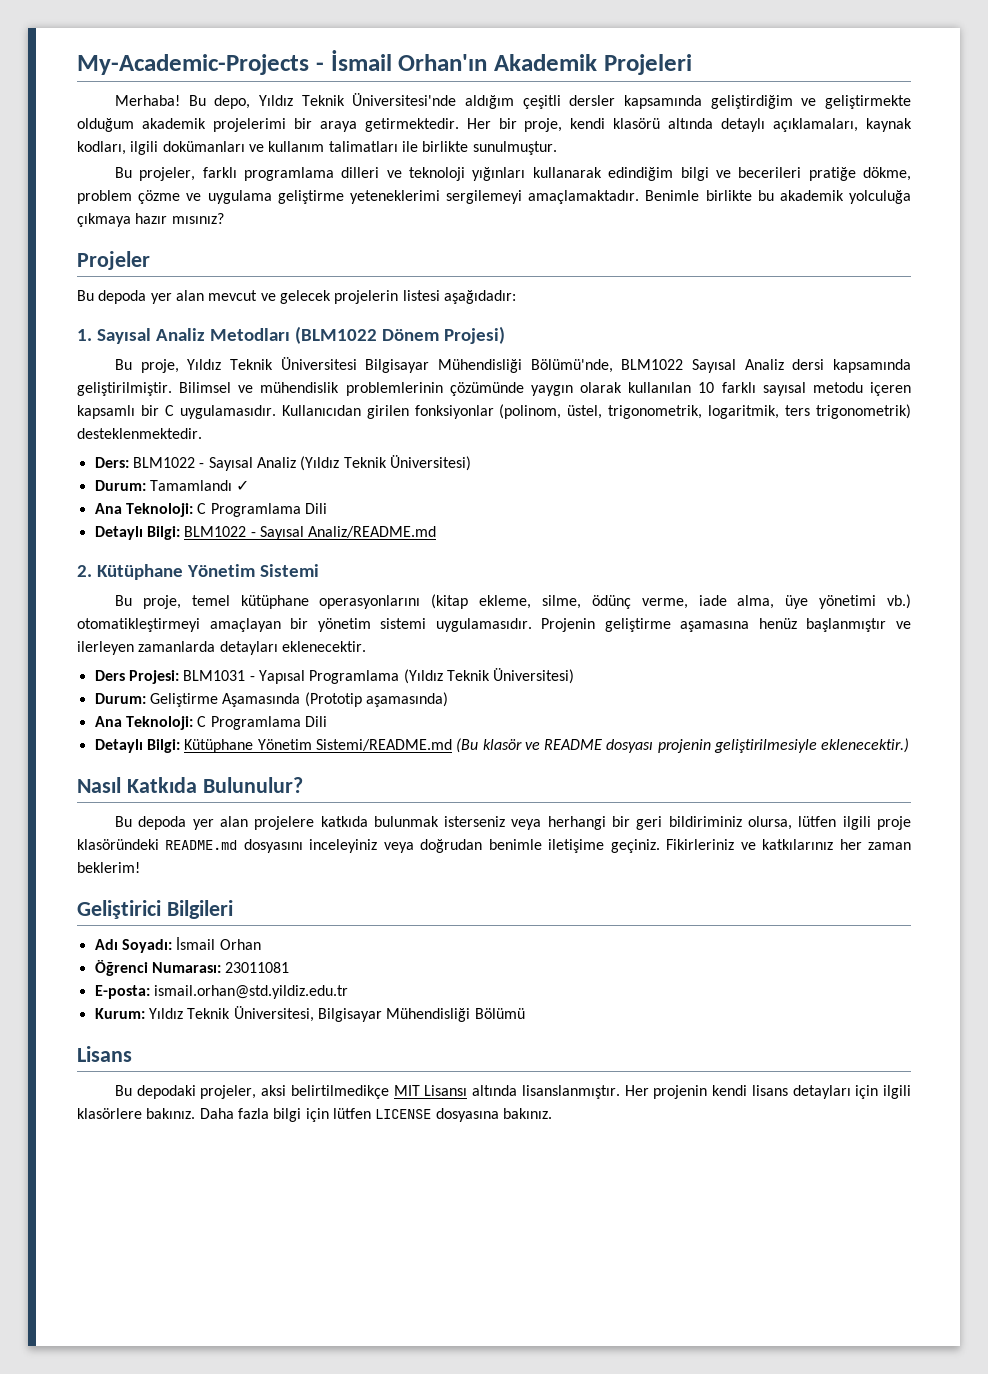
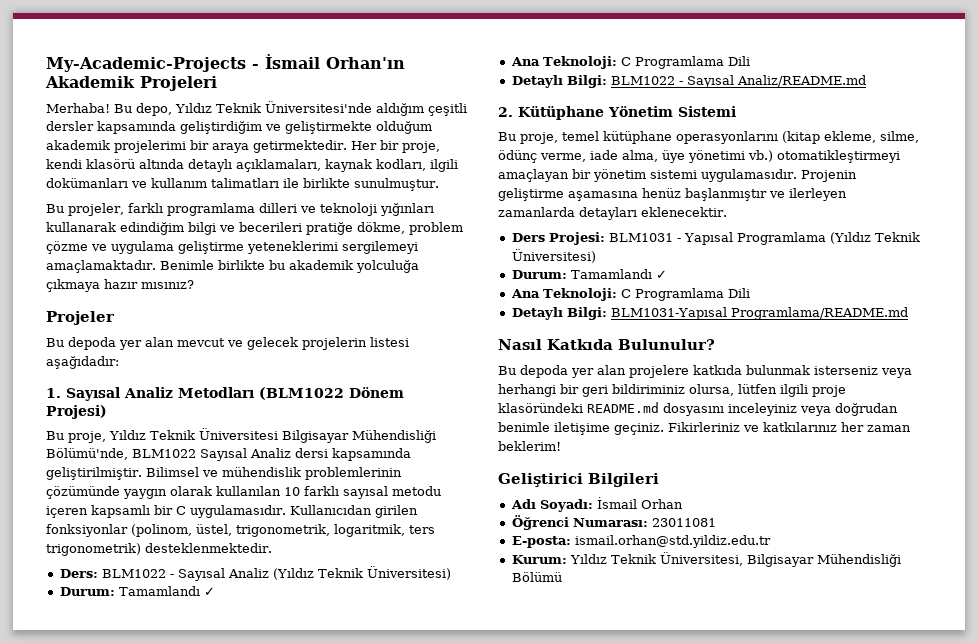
  Ders Projesi: BLM1031 - Yapısal Programlama (Yıldız Teknik Üniversitesi)
- Durum: Geliştirme Aşamasında (Prototip aşamasında)
+ Durum: Tamamlandı ✓
  Ana Teknoloji: C Programlama Dili
- Detaylı Bilgi: Kütüphane Yönetim Sistemi/README.md (Bu klasör ve README dosyası projenin geliştirilmesiyle eklenecektir.)
+ Detaylı Bilgi: BLM1031-Yapısal Programlama/README.md
- Lisans
- Bu depodaki projeler, aksi belirtilmedikçe MIT Lisansı altında lisanslanmıştır. Her projenin kendi lisans detayları için ilgili klasörlere bakınız. Daha fazla bilgi için lütfen LICENSE dosyasına bakınız.

